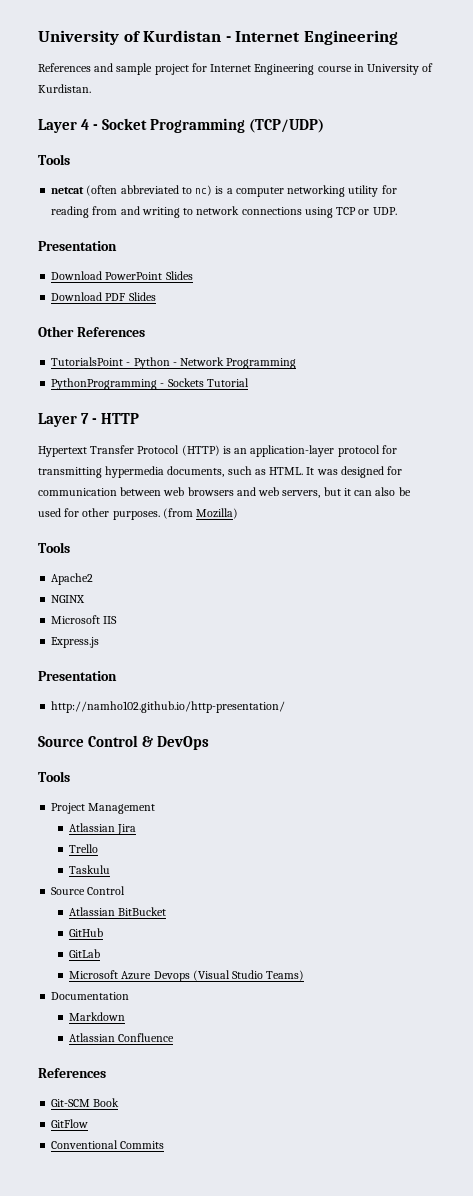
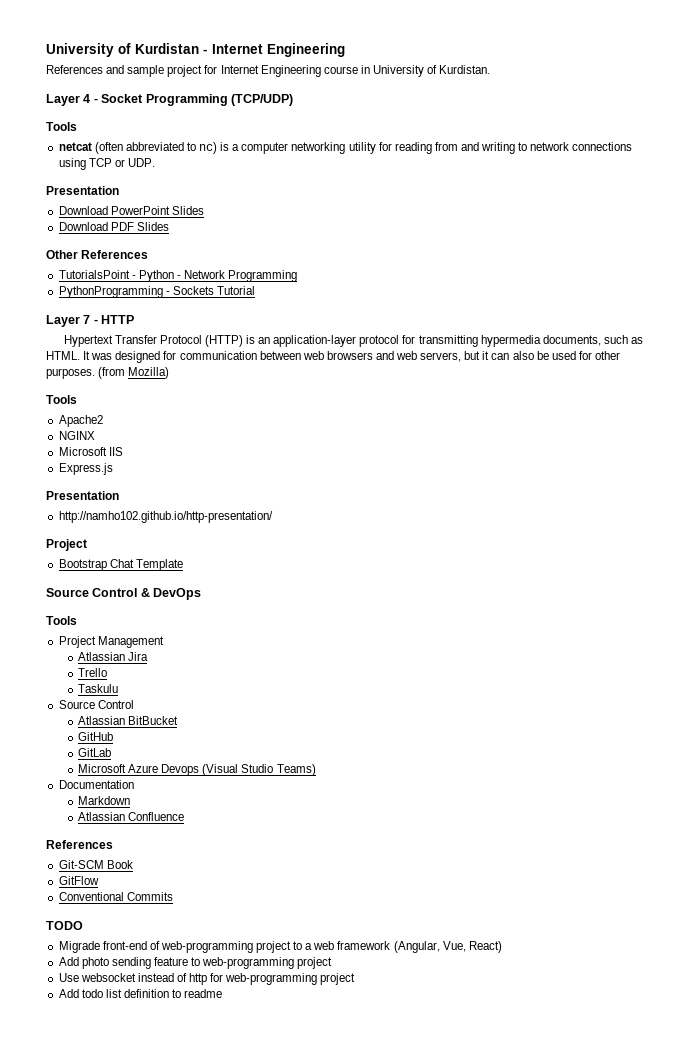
  http://namho102.github.io/http-presentation/
+ Project
+ Bootstrap Chat Template
+ TODO
+ Migrade front-end of web-programming project to a web framework (Angular, Vue, React)
+ Add photo sending feature to web-programming project
+ Use websocket instead of http for web-programming project
+ Add todo list definition to readme

